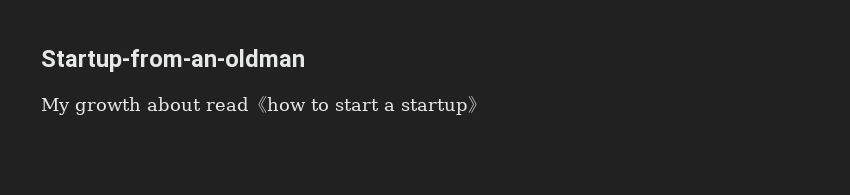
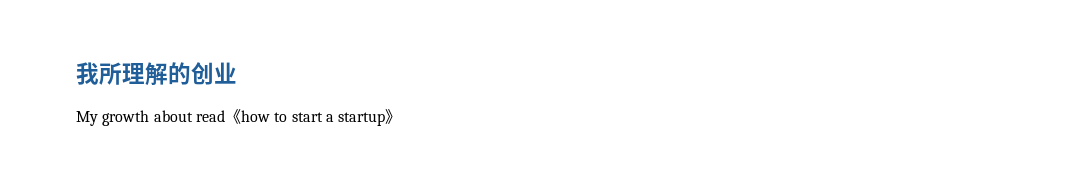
- Startup-from-an-oldman
+ 我所理解的创业

